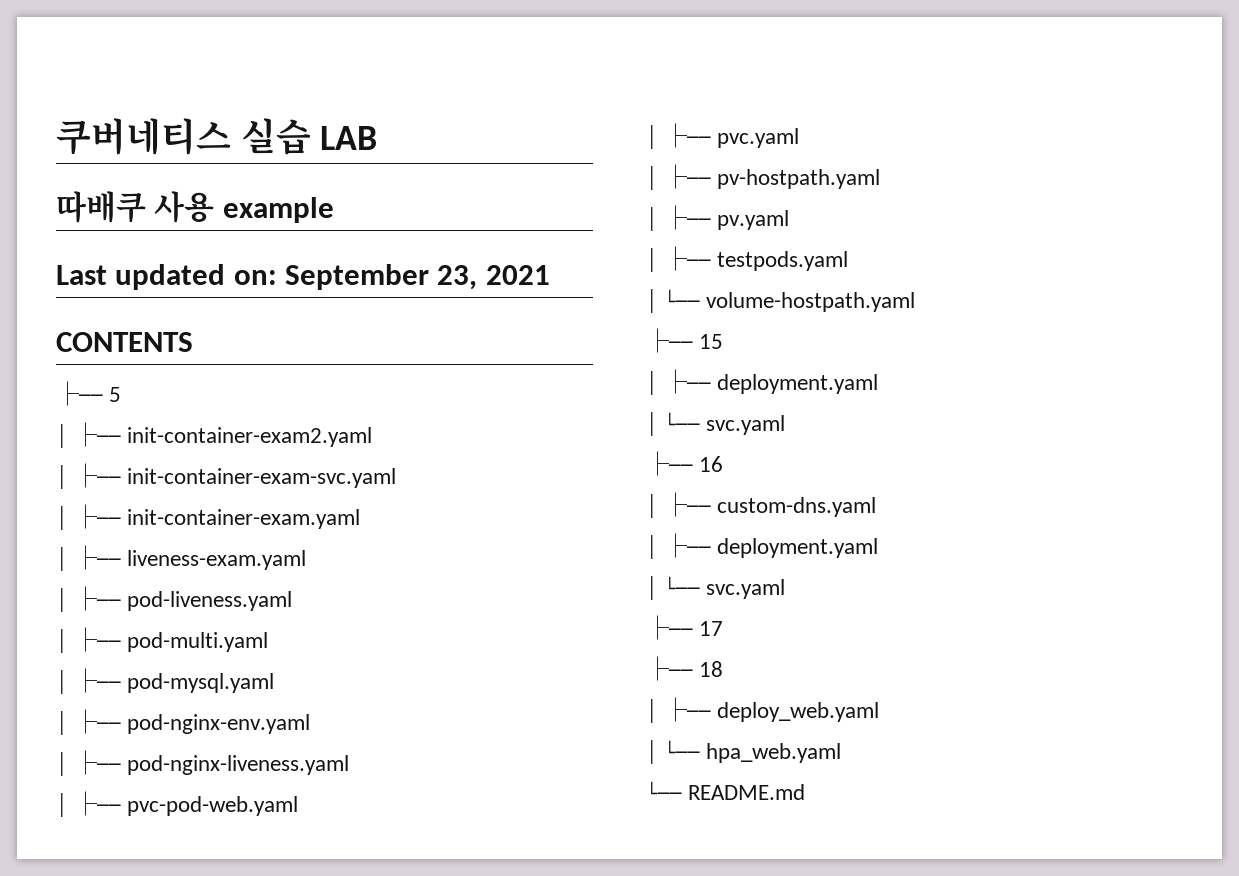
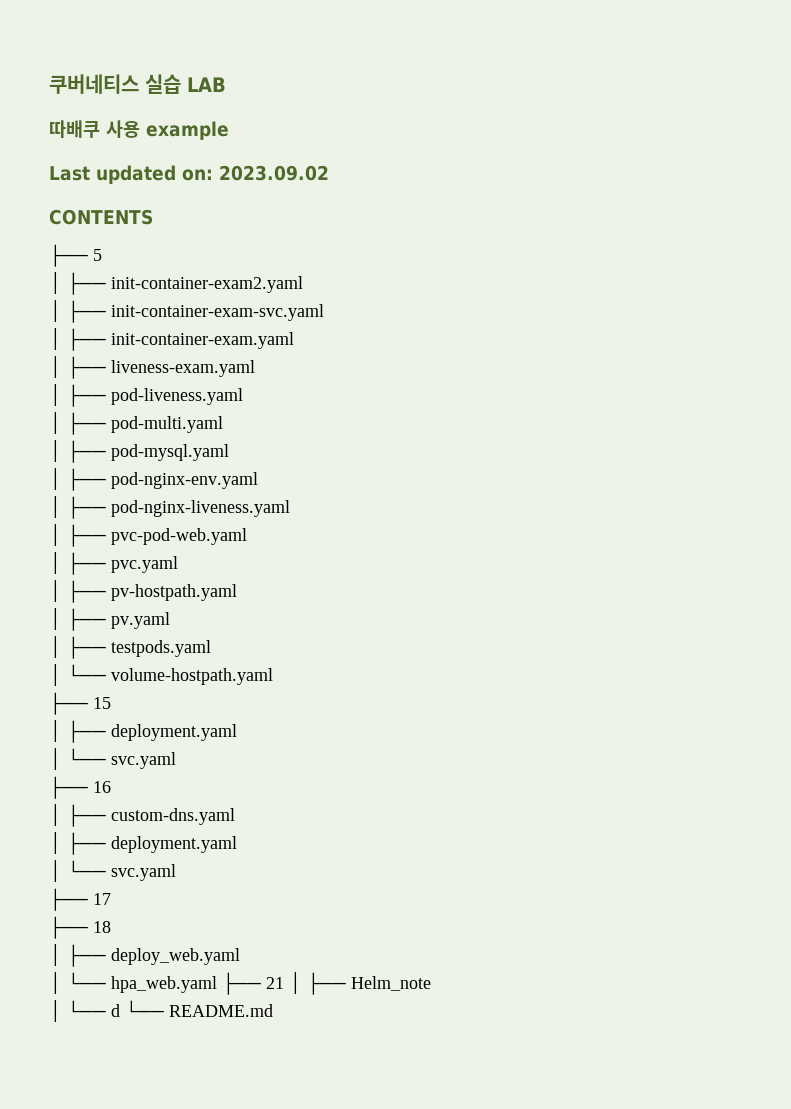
- Last updated on: September 23, 2021
+ Last updated on: 2023.09.02
- │ └── hpa_web.yaml
- └── README.md
+ │ └── hpa_web.yaml ├── 21 │ ├── Helm_note
+ │ └── d └── README.md

